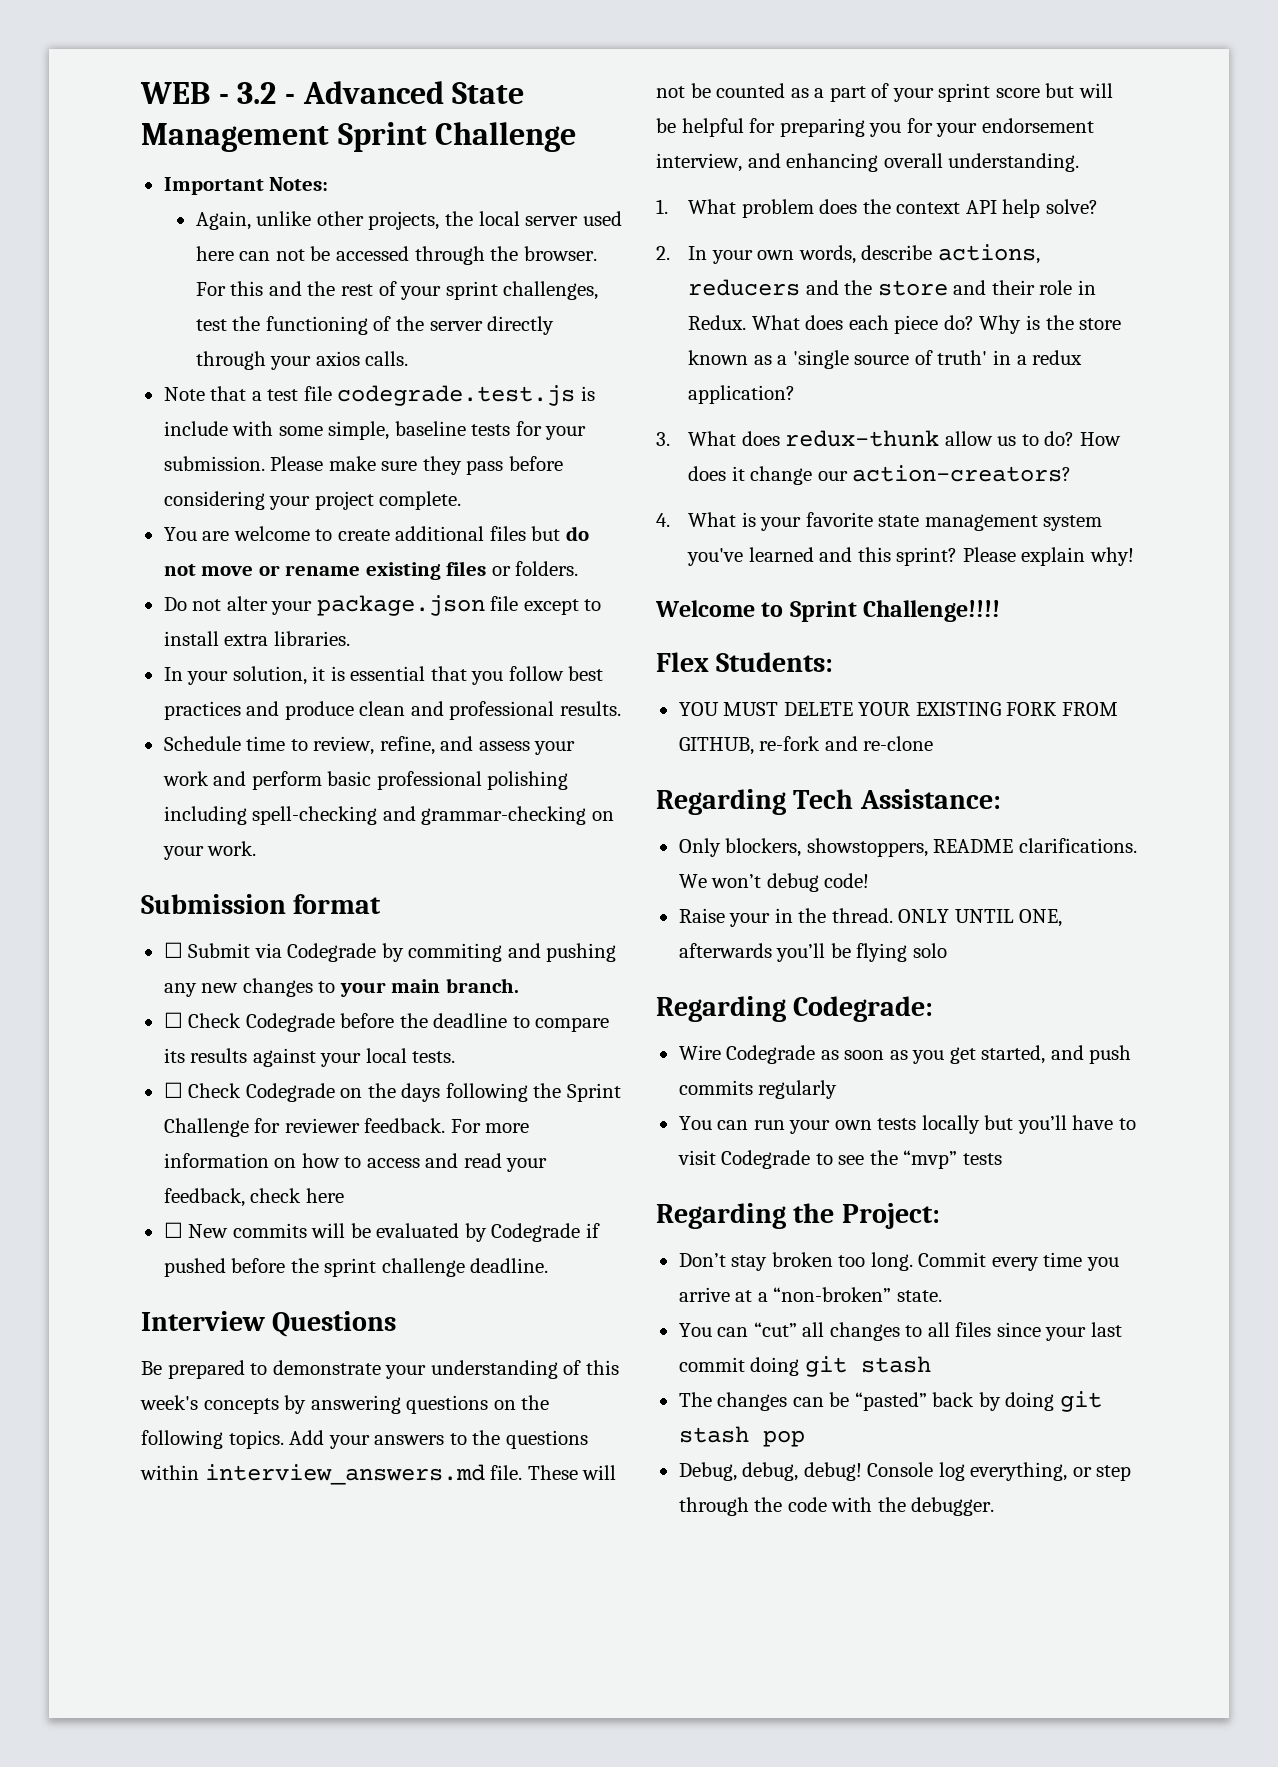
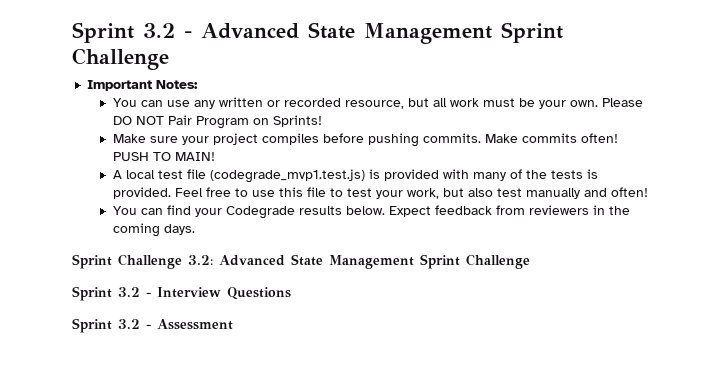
- WEB - 3.2 - Advanced State Management Sprint Challenge
+ Sprint 3.2 - Advanced State Management Sprint Challenge
- Again, unlike other projects, the local server used here can not be accessed through the browser. For this and the rest of your sprint challenges, test the functioning of the server directly through your axios calls.
- Note that a test file codegrade.test.js is include with some simple, baseline tests for your submission. Please make sure they pass before considering your project complete.
- You are welcome to create additional files but do not move or rename existing files or folders.
- Do not alter your package.json file except to install extra libraries.
- In your solution, it is essential that you follow best practices and produce clean and professional results.
- Schedule time to review, refine, and assess your work and perform basic professional polishing including spell-checking and grammar-checking on your work.
- Submission format
- ☐ Submit via Codegrade by commiting and pushing any new changes to your main branch.
- ☐ Check Codegrade before the deadline to compare its results against your local tests.
- ☐ Check Codegrade on the days following the Sprint Challenge for reviewer feedback. For more information on how to access and read your feedback, check here
- ☐ New commits will be evaluated by Codegrade if pushed before the sprint challenge deadline.
- Interview Questions
- Be prepared to demonstrate your understanding of this week's concepts by answering questions on the following topics. Add your answers to the questions within interview_answers.md file. These will not be counted as a part of your sprint score but will be helpful for preparing you for your endorsement interview, and enhancing overall understanding.
- 1. What problem does the context API help solve?
- 2. In your own words, describe actions, reducers and the store and their role in Redux. What does each piece do? Why is the store known as a 'single source of truth' in a redux application?
- 3. What does redux-thunk allow us to do? How does it change our action-creators?
- 4. What is your favorite state management system you've learned and this sprint? Please explain why!
- Welcome to Sprint Challenge!!!!
- Flex Students:
- YOU MUST DELETE YOUR EXISTING FORK FROM GITHUB, re-fork and re-clone
- Regarding Tech Assistance:
- Only blockers, showstoppers, README clarifications. We won’t debug code!
- Raise your in the thread. ONLY UNTIL ONE, afterwards you’ll be flying solo
- Regarding Codegrade:
- Wire Codegrade as soon as you get started, and push commits regularly
- You can run your own tests locally but you’ll have to visit Codegrade to see the “mvp” tests
- Regarding the Project:
- Don’t stay broken too long. Commit every time you arrive at a “non-broken” state.
- You can “cut” all changes to all files since your last commit doing git stash
- The changes can be “pasted” back by doing git stash pop
- Debug, debug, debug! Console log everything, or step through the code with the debugger.
+ You can use any written or recorded resource, but all work must be your own. Please DO NOT Pair Program on Sprints!
+ Make sure your project compiles before pushing commits. Make commits often! PUSH TO MAIN!
+ A local test file (codegrade_mvp1.test.js) is provided with many of the tests is provided. Feel free to use this file to test your work, but also test manually and often!
+ You can find your Codegrade results below. Expect feedback from reviewers in the coming days.
+ Sprint Challenge 3.2: Advanced State Management Sprint Challenge
+ Sprint 3.2 - Interview Questions
+ Sprint 3.2 - Assessment

